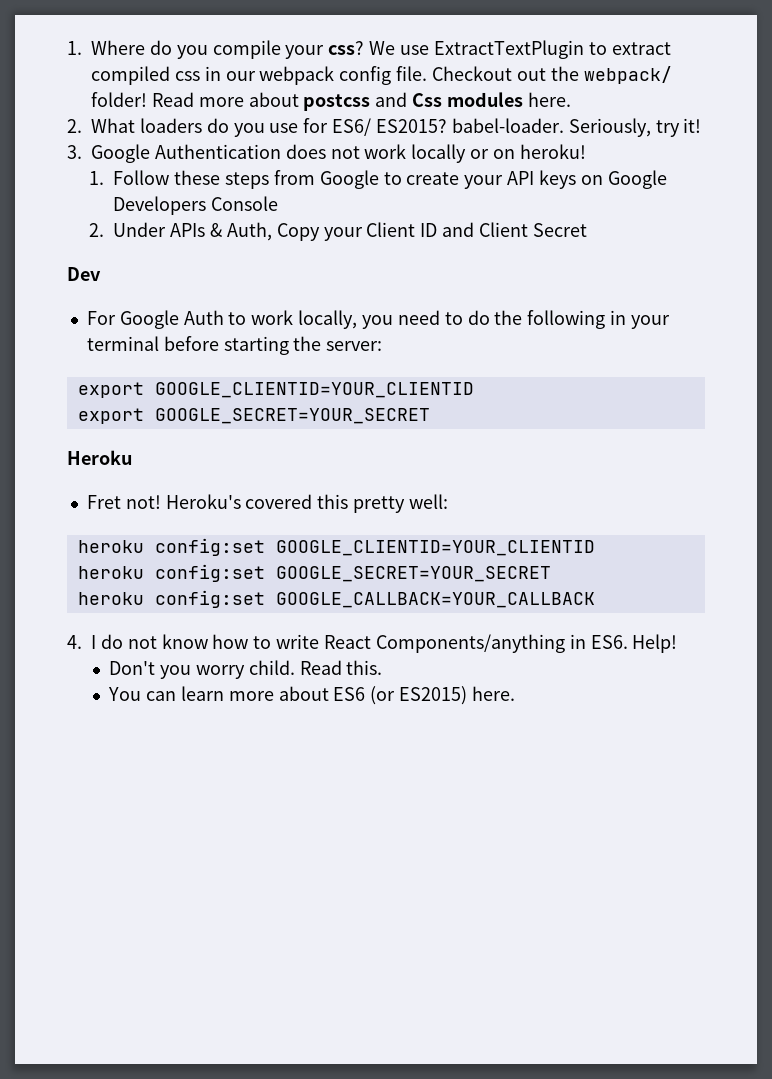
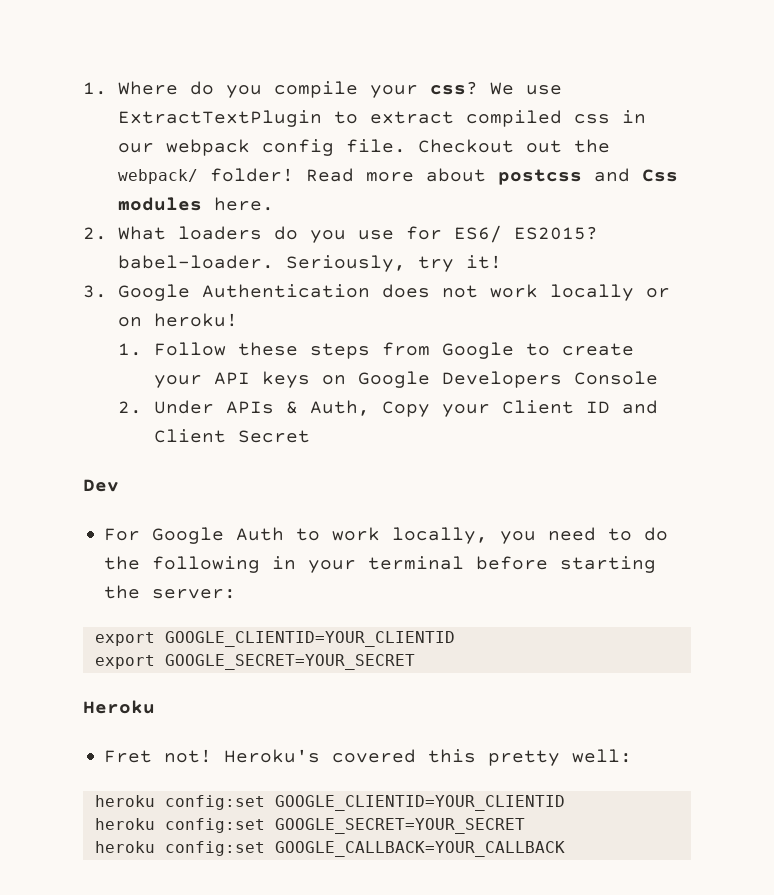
- 4. I do not know how to write React Components/anything in ES6. Help!
- Don't you worry child. Read this.
- You can learn more about ES6 (or ES2015) here.

